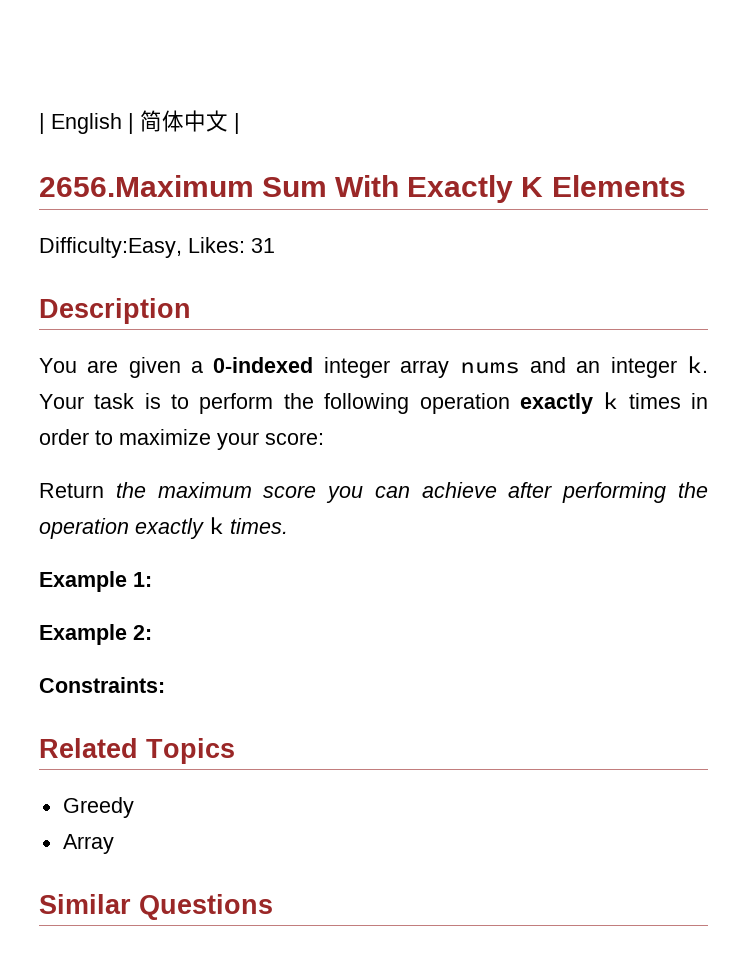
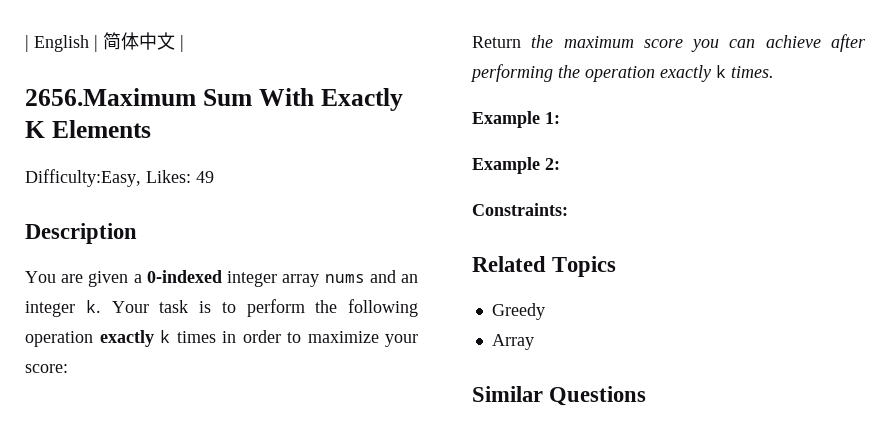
- Difficulty:Easy, Likes: 31
+ Difficulty:Easy, Likes: 49

